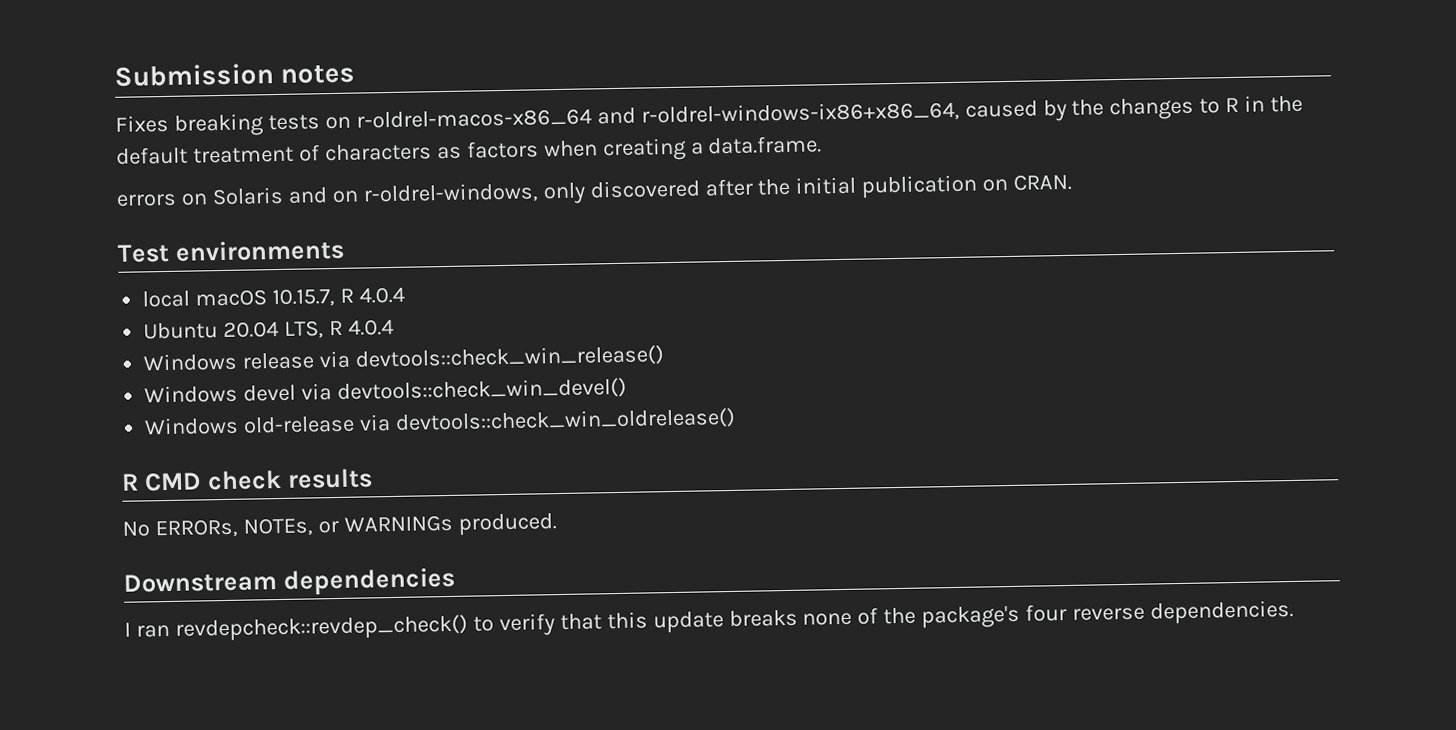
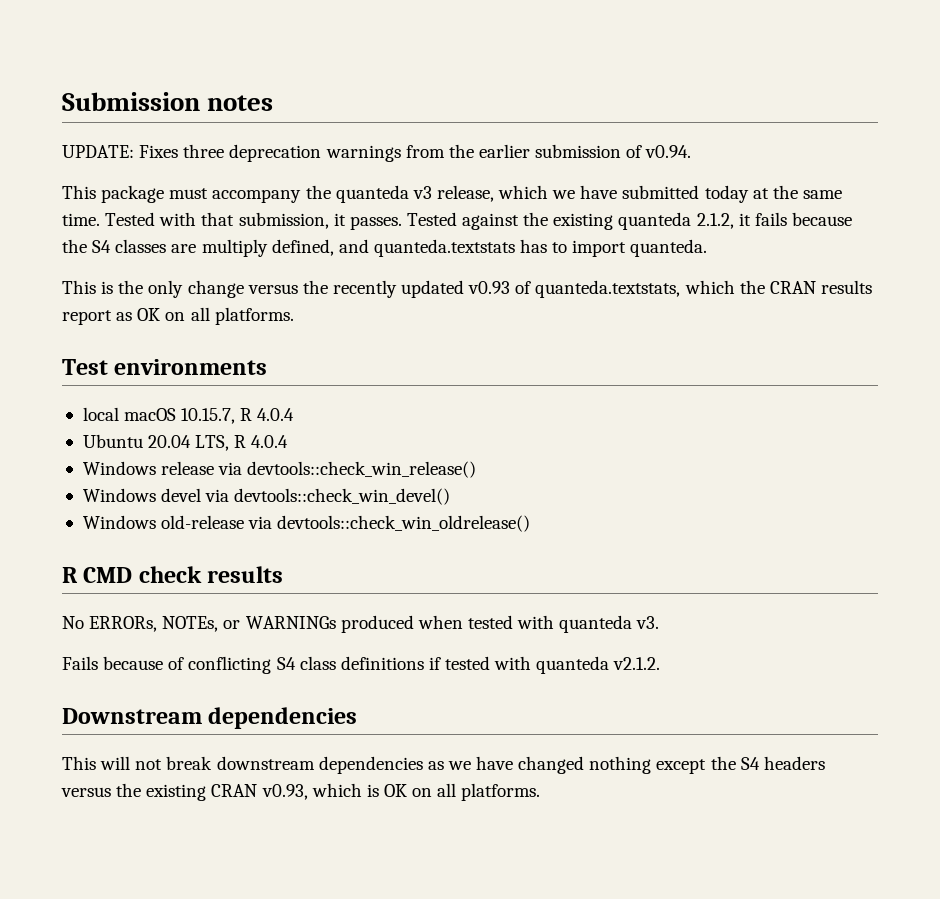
- Fixes breaking tests on r-oldrel-macos-x86_64 and r-oldrel-windows-ix86+x86_64, caused by the changes to R in the default treatment of characters as factors when creating a data.frame.
- errors on Solaris and on r-oldrel-windows, only discovered after the initial publication on CRAN.
+ UPDATE: Fixes three deprecation warnings from the earlier submission of v0.94.
+ This package must accompany the quanteda v3 release, which we have submitted today at the same time. Tested with that submission, it passes. Tested against the existing quanteda 2.1.2, it fails because the S4 classes are multiply defined, and quanteda.textstats has to import quanteda.
+ This is the only change versus the recently updated v0.93 of quanteda.textstats, which the CRAN results report as OK on all platforms.
- No ERRORs, NOTEs, or WARNINGs produced.
+ No ERRORs, NOTEs, or WARNINGs produced when tested with quanteda v3.
+ Fails because of conflicting S4 class definitions if tested with quanteda v2.1.2.
  Downstream dependencies
- I ran revdepcheck::revdep_check() to verify that this update breaks none of the package's four reverse dependencies.
+ This will not break downstream dependencies as we have changed nothing except the S4 headers versus the existing CRAN v0.93, which is OK on all platforms.

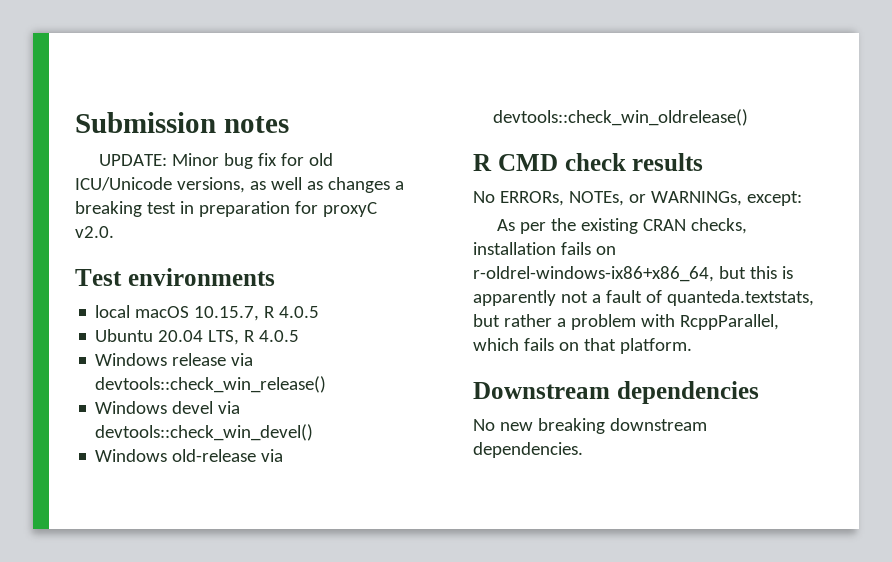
- UPDATE: Fixes three deprecation warnings from the earlier submission of v0.94.
- This package must accompany the quanteda v3 release, which we have submitted today at the same time. Tested with that submission, it passes. Tested against the existing quanteda 2.1.2, it fails because the S4 classes are multiply defined, and quanteda.textstats has to import quanteda.
- This is the only change versus the recently updated v0.93 of quanteda.textstats, which the CRAN results report as OK on all platforms.
+ UPDATE: Minor bug fix for old ICU/Unicode versions, as well as changes a breaking test in preparation for proxyC v2.0.
- local macOS 10.15.7, R 4.0.4
+ local macOS 10.15.7, R 4.0.5
- Ubuntu 20.04 LTS, R 4.0.4
+ Ubuntu 20.04 LTS, R 4.0.5
- No ERRORs, NOTEs, or WARNINGs produced when tested with quanteda v3.
- Fails because of conflicting S4 class definitions if tested with quanteda v2.1.2.
+ No ERRORs, NOTEs, or WARNINGs, except:
+ As per the existing CRAN checks, installation fails on r-oldrel-windows-ix86+x86_64, but this is apparently not a fault of quanteda.textstats, but rather a problem with RcppParallel, which fails on that platform.
  Downstream dependencies
- This will not break downstream dependencies as we have changed nothing except the S4 headers versus the existing CRAN v0.93, which is OK on all platforms.
+ No new breaking downstream dependencies.

